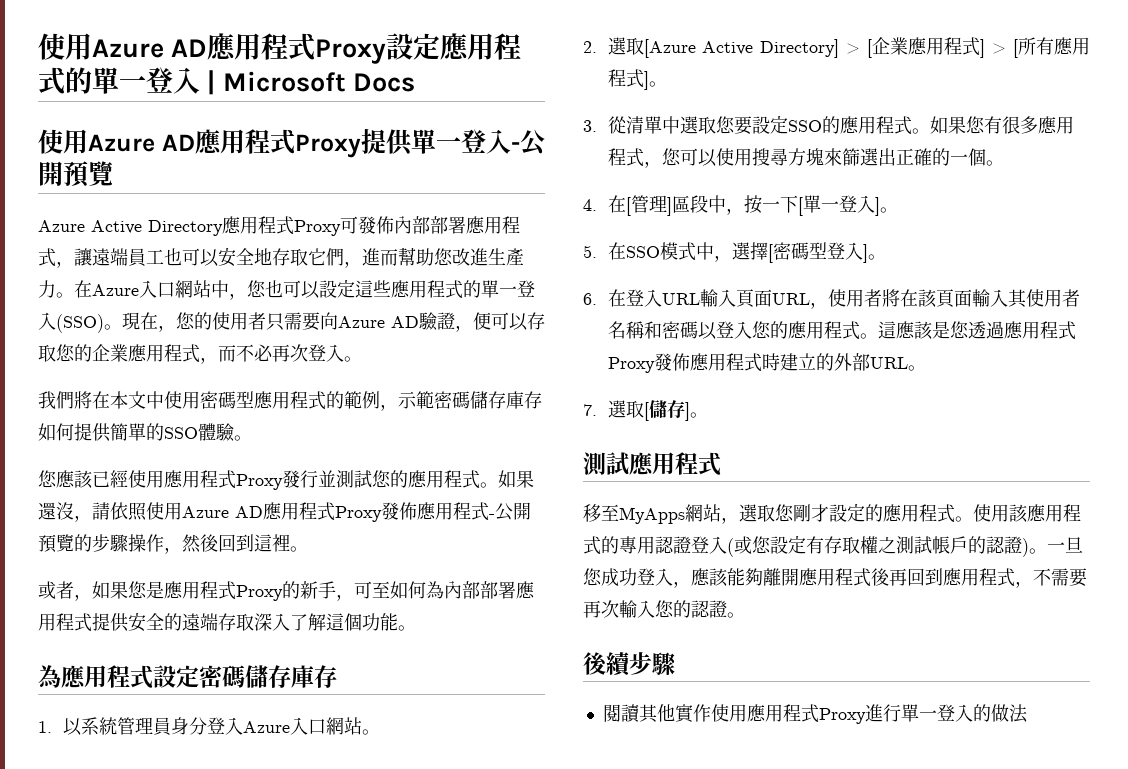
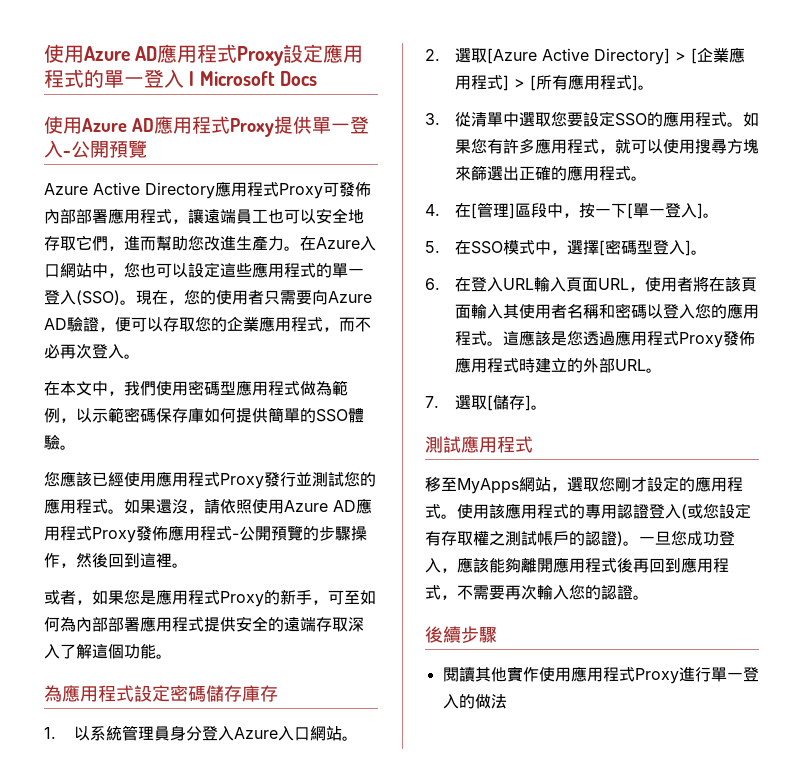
- 我們將在本文中使用密碼型應用程式的範例，示範密碼儲存庫存如何提供簡單的SSO體驗。
+ 在本文中，我們使用密碼型應用程式做為範例，以示範密碼保存庫如何提供簡單的SSO體驗。
- 如果您有很多應用程式，您可以使用搜尋方塊來篩選出正確的一個。
+ 如果您有許多應用程式，就可以使用搜尋方塊來篩選出正確的應用程式。

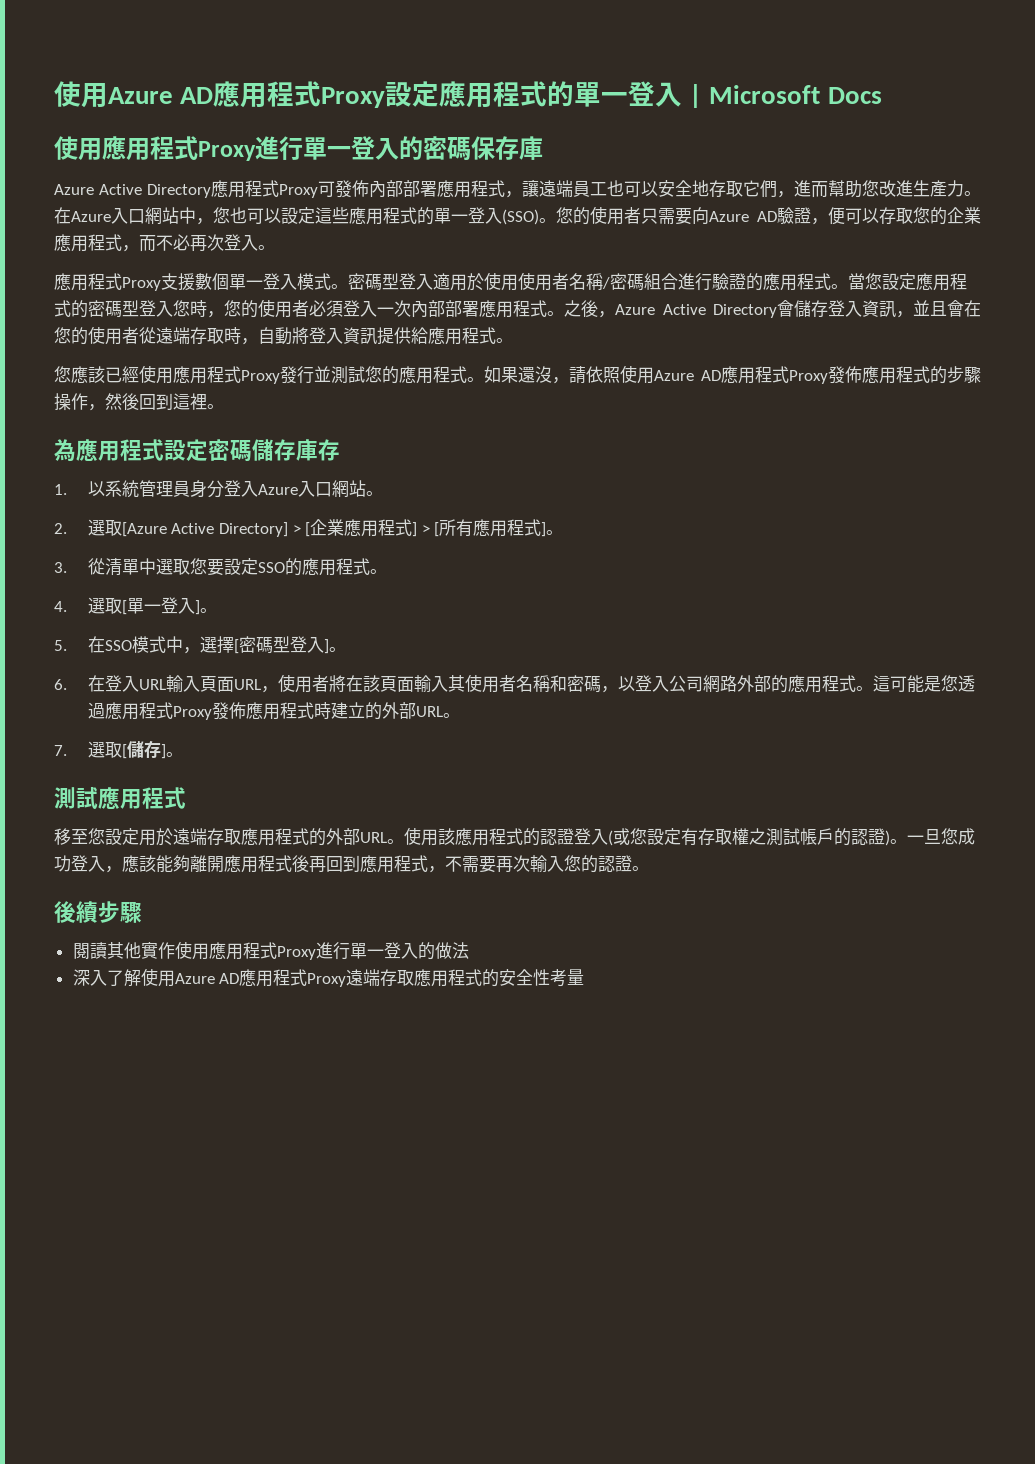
- 使用Azure AD應用程式Proxy提供單一登入-公開預覽
+ 使用應用程式Proxy進行單一登入的密碼保存庫
- 現在，您的使用者只需要向Azure AD驗證，便可以存取您的企業應用程式，而不必再次登入。
+ 您的使用者只需要向Azure AD驗證，便可以存取您的企業應用程式，而不必再次登入。
- 在本文中，我們使用密碼型應用程式做為範例，以示範密碼保存庫如何提供簡單的SSO體驗。
+ 應用程式Proxy支援數個單一登入模式。密碼型登入適用於使用使用者名稱/密碼組合進行驗證的應用程式。當您設定應用程式的密碼型登入您時，您的使用者必須登入一次內部部署應用程式。之後，Azure Active Directory會儲存登入資訊，並且會在您的使用者從遠端存取時，自動將登入資訊提供給應用程式。
- 如果還沒，請依照使用Azure AD應用程式Proxy發佈應用程式-公開預覽的步驟操作，然後回到這裡。
+ 如果還沒，請依照使用Azure AD應用程式Proxy發佈應用程式的步驟操作，然後回到這裡。
- 或者，如果您是應用程式Proxy的新手，可至如何為內部部署應用程式提供安全的遠端存取深入了解這個功能。
- 3.從清單中選取您要設定SSO的應用程式。如果您有許多應用程式，就可以使用搜尋方塊來篩選出正確的應用程式。
- 4.在[管理]區段中，按一下[單一登入]。
+ 3.從清單中選取您要設定SSO的應用程式。
+ 4.選取[單一登入]。
- 6.在登入URL輸入頁面URL，使用者將在該頁面輸入其使用者名稱和密碼以登入您的應用程式。
+ 6.在登入URL輸入頁面URL，使用者將在該頁面輸入其使用者名稱和密碼，以登入公司網路外部的應用程式。
- 這應該是您透過應用程式Proxy發佈應用程式時建立的外部URL。
+ 這可能是您透過應用程式Proxy發佈應用程式時建立的外部URL。
- 移至MyApps網站，選取您剛才設定的應用程式。
+ 移至您設定用於遠端存取應用程式的外部URL。
- 使用該應用程式的專用認證登入(或您設定有存取權之測試帳戶的認證)。
+ 使用該應用程式的認證登入(或您設定有存取權之測試帳戶的認證)。
+ 深入了解使用Azure AD應用程式Proxy遠端存取應用程式的安全性考量

